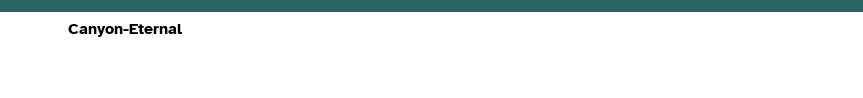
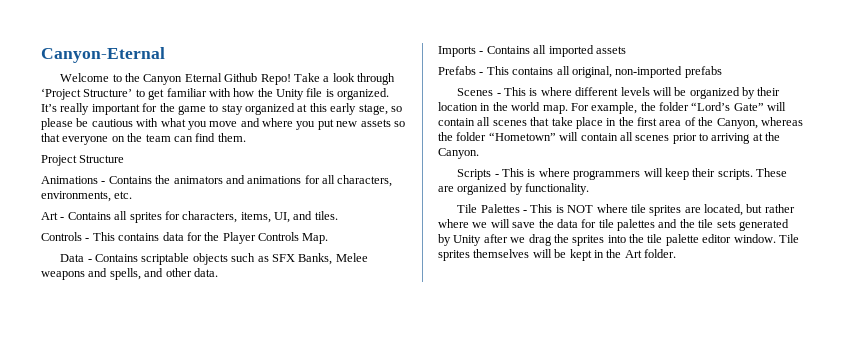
+ Welcome to the Canyon Eternal Github Repo! Take a look through ‘Project Structure’ to get familiar with how the Unity file is organized. It’s really important for the game to stay organized at this early stage, so please be cautious with what you move and where you put new assets so that everyone on the team can find them.
+ Project Structure
+ Animations - Contains the animators and animations for all characters, environments, etc.
+ Art - Contains all sprites for characters, items, UI, and tiles.
+ Controls - This contains data for the Player Controls Map.
+ Data - Contains scriptable objects such as SFX Banks, Melee weapons and spells, and other data.
+ Imports - Contains all imported assets
+ Prefabs - This contains all original, non-imported prefabs
+ Scenes - This is where different levels will be organized by their location in the world map. For example, the folder “Lord’s Gate” will contain all scenes that take place in the first area of the Canyon, whereas the folder “Hometown” will contain all scenes prior to arriving at the Canyon.
+ Scripts - This is where programmers will keep their scripts. These are organized by functionality.
+ Tile Palettes - This is NOT where tile sprites are located, but rather where we will save the data for tile palettes and the tile sets generated by Unity after we drag the sprites into the tile palette editor window. Tile sprites themselves will be kept in the Art folder.

